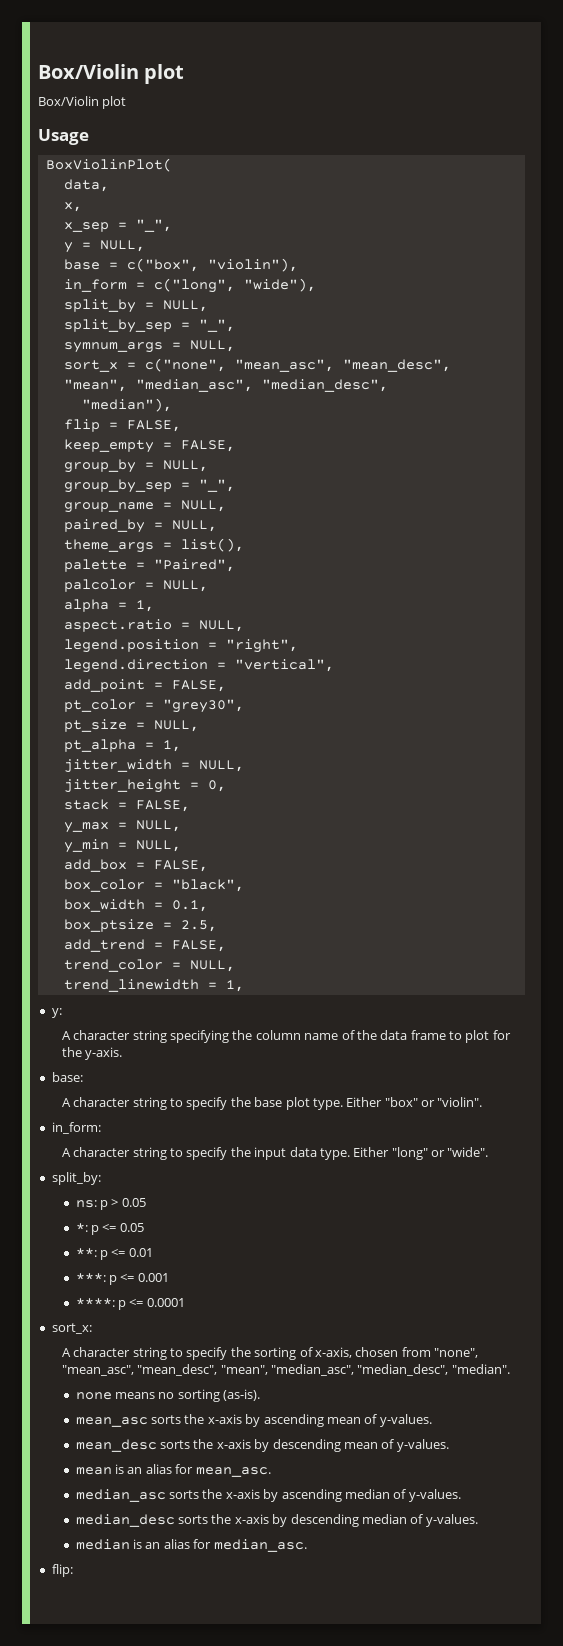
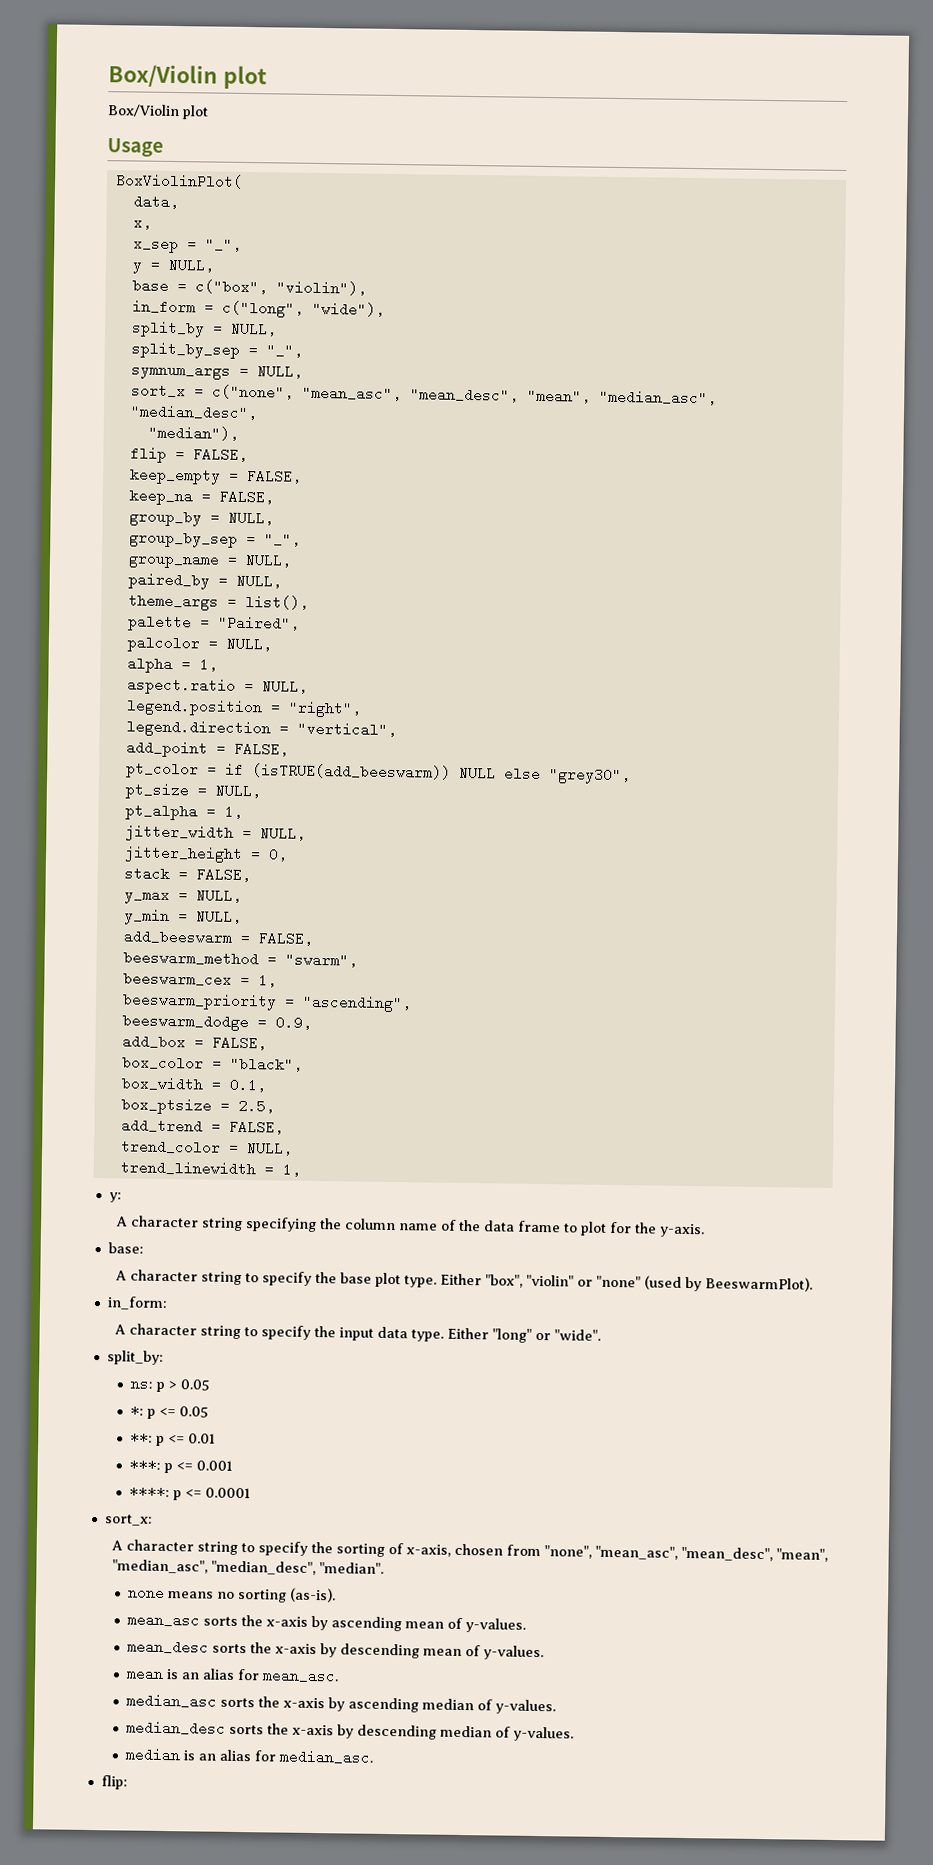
+ keep_na = FALSE,
- pt_color = "grey30",
+ pt_color = if (isTRUE(add_beeswarm)) NULL else "grey30",
+ add_beeswarm = FALSE,
+ beeswarm_method = "swarm",
+ beeswarm_cex = 1,
+ beeswarm_priority = "ascending",
+ beeswarm_dodge = 0.9,
- Either "box" or "violin".
+ Either "box", "violin" or "none" (used by BeeswarmPlot).

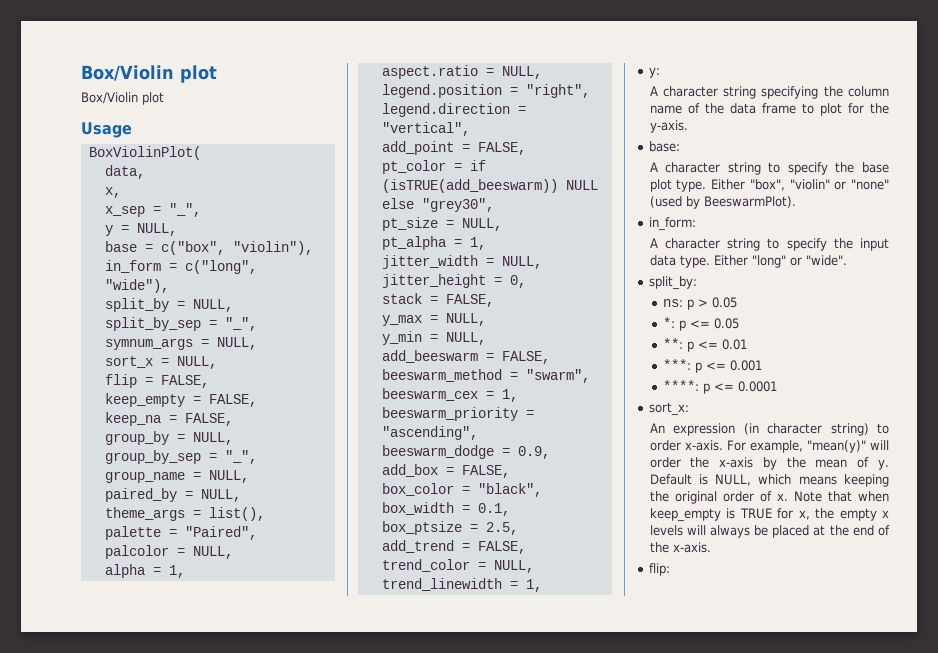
- sort_x = c("none", "mean_asc", "mean_desc", "mean", "median_asc", "median_desc",
- "median"),
+ sort_x = NULL,
- A character string to specify the sorting of x-axis, chosen from "none", "mean_asc", "mean_desc", "mean", "median_asc", "median_desc", "median".
- none means no sorting (as-is).
- mean_asc sorts the x-axis by ascending mean of y-values.
- mean_desc sorts the x-axis by descending mean of y-values.
- mean is an alias for mean_asc.
- median_asc sorts the x-axis by ascending median of y-values.
- median_desc sorts the x-axis by descending median of y-values.
- median is an alias for median_asc.
+ An expression (in character string) to order x-axis. For example, "mean(y)" will order the x-axis by the mean of y. Default is NULL, which means keeping the original order of x. Note that when keep_empty is TRUE for x, the empty x levels will always be placed at the end of the x-axis.

